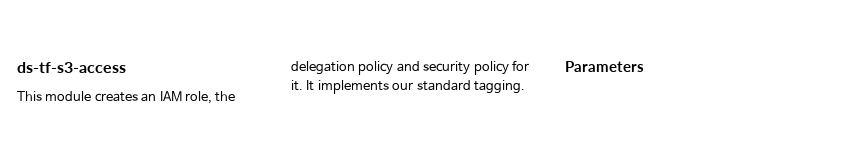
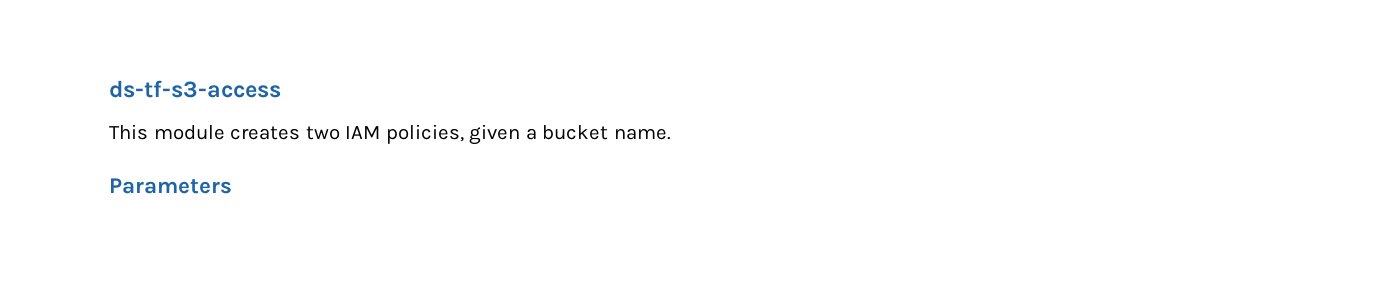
- This module creates an IAM role, the delegation policy and security policy for it. It implements our standard tagging.
+ This module creates two IAM policies, given a bucket name.

